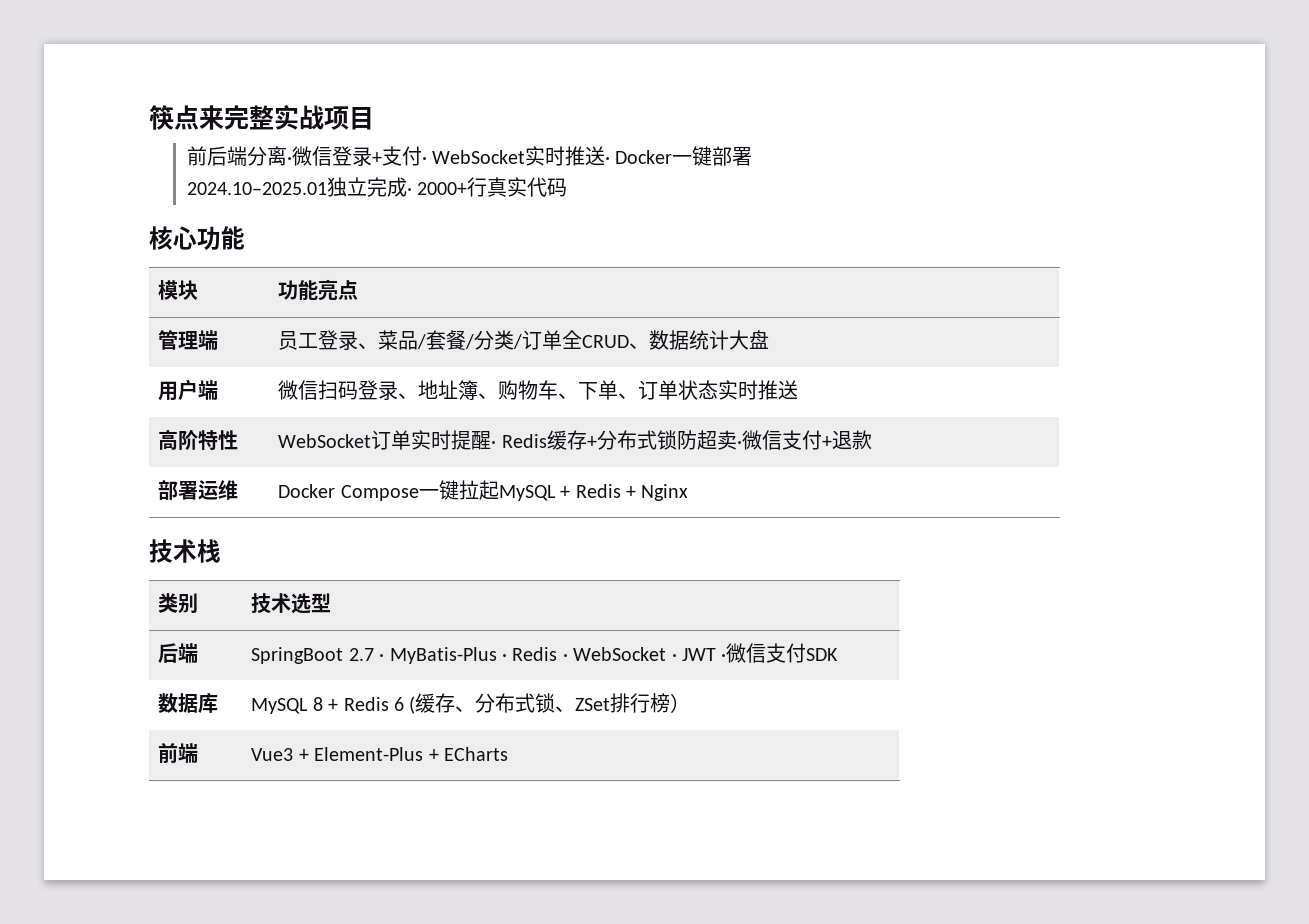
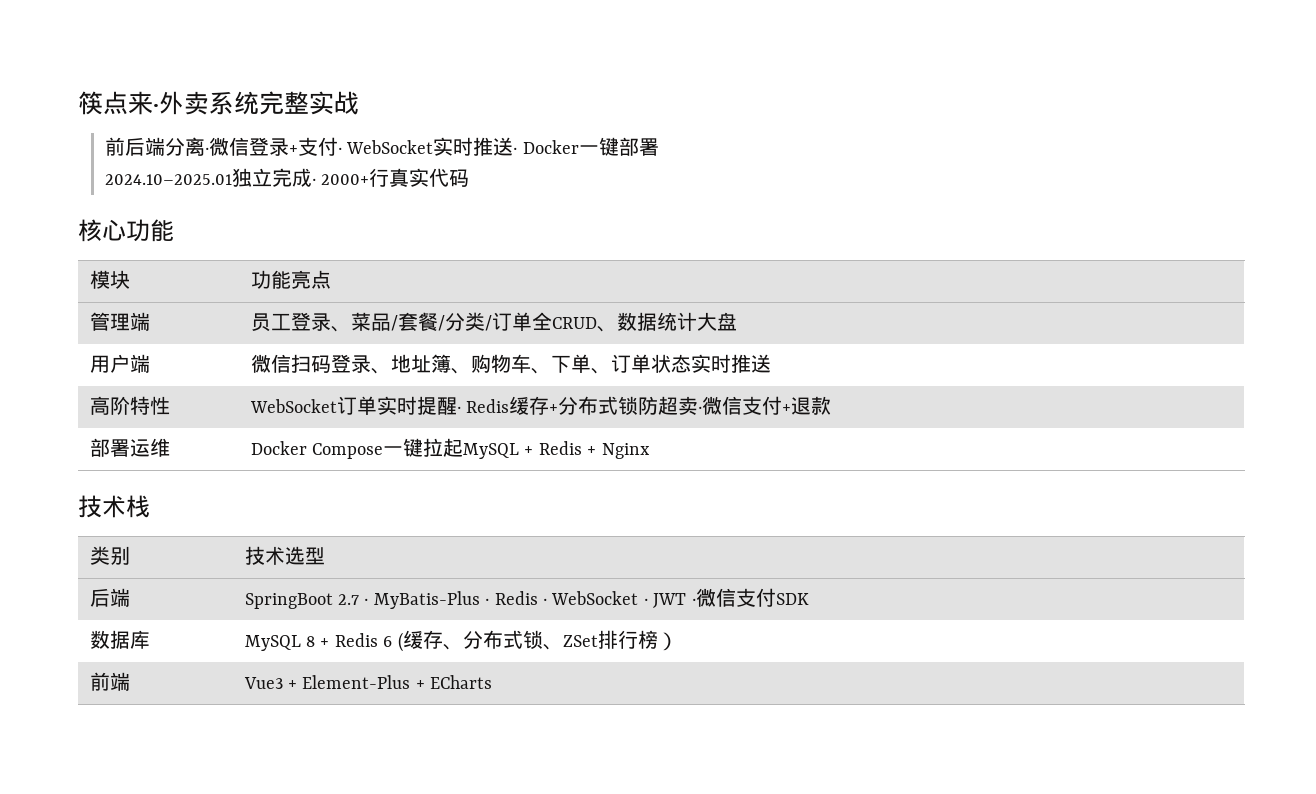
- 筷点来完整实战项目
+ 筷点来·外卖系统完整实战

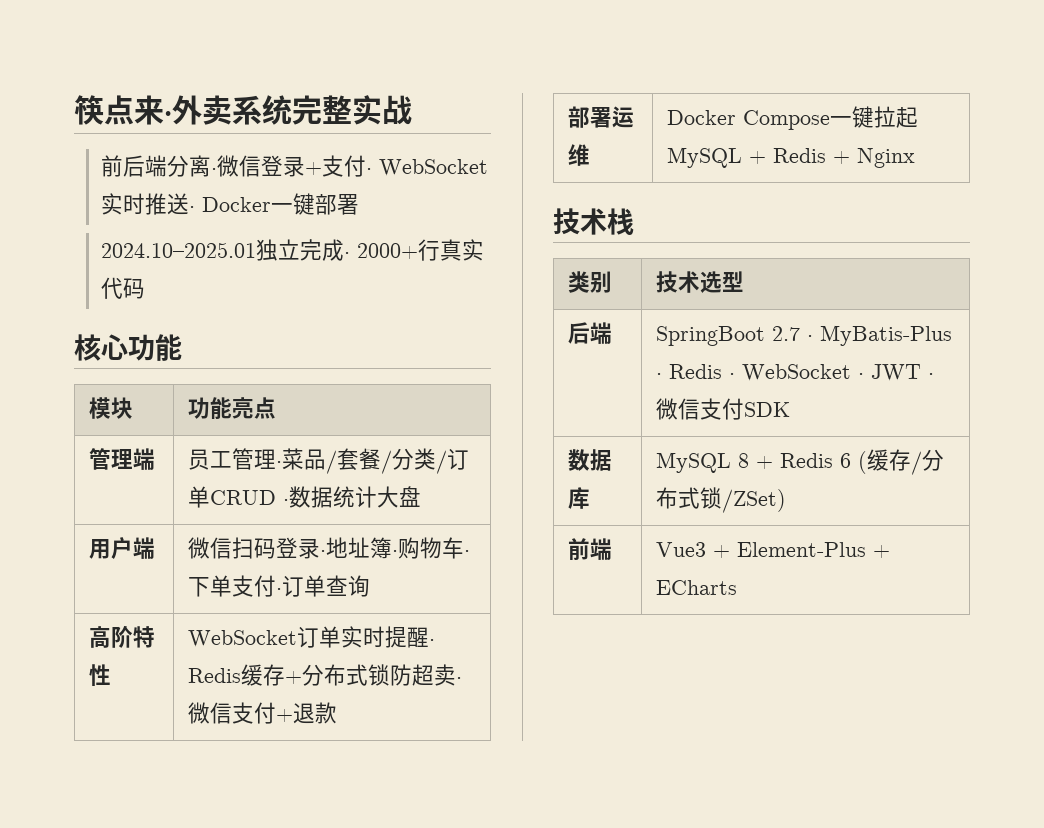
- 管理端 | 员工登录、菜品/套餐/分类/订单全CRUD、数据统计大盘
+ 管理端 | 员工管理·菜品/套餐/分类/订单CRUD ·数据统计大盘
- 用户端 | 微信扫码登录、地址簿、购物车、下单、订单状态实时推送
+ 用户端 | 微信扫码登录·地址簿·购物车·下单支付·订单查询
- 数据库 | MySQL 8 + Redis 6 (缓存、分布式锁、ZSet排行榜）
+ 数据库 | MySQL 8 + Redis 6 (缓存/分布式锁/ZSet)

